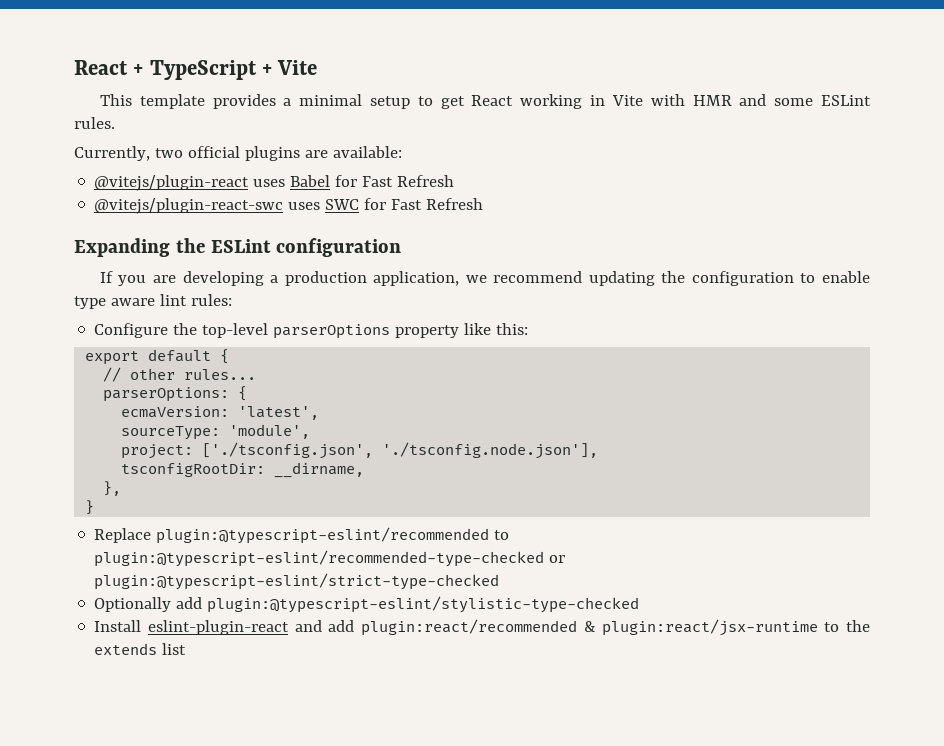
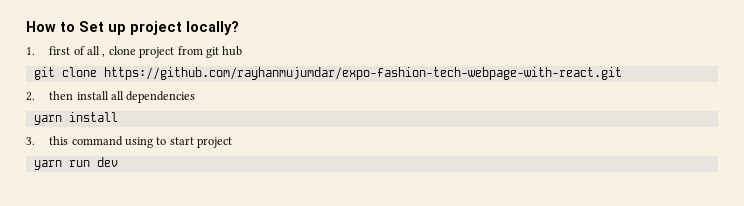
- React + TypeScript + Vite
- This template provides a minimal setup to get React working in Vite with HMR and some ESLint rules.
- Currently, two official plugins are available:
- @vitejs/plugin-react uses Babel for Fast Refresh
- @vitejs/plugin-react-swc uses SWC for Fast Refresh
- Expanding the ESLint configuration
- If you are developing a production application, we recommend updating the configuration to enable type aware lint rules:
- Configure the top-level parserOptions property like this:
- export default {
- // other rules...
- parserOptions: {
- ecmaVersion: 'latest',
- sourceType: 'module',
- project: ['./tsconfig.json', './tsconfig.node.json'],
- tsconfigRootDir: __dirname,
- },
- }
- Replace plugin:@typescript-eslint/recommended to plugin:@typescript-eslint/recommended-type-checked or plugin:@typescript-eslint/strict-type-checked
- Optionally add plugin:@typescript-eslint/stylistic-type-checked
- Install eslint-plugin-react and add plugin:react/recommended & plugin:react/jsx-runtime to the extends list
+ How to Set up project locally?
+ 1. first of all , clone project from git hub
+ git clone https://github.com/rayhanmujumdar/expo-fashion-tech-webpage-with-react.git
+ 2. then install all dependencies
+ yarn install
+ 3. this command using to start project
+ yarn run dev

